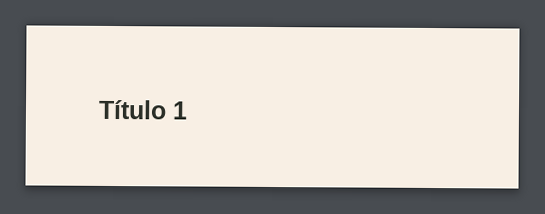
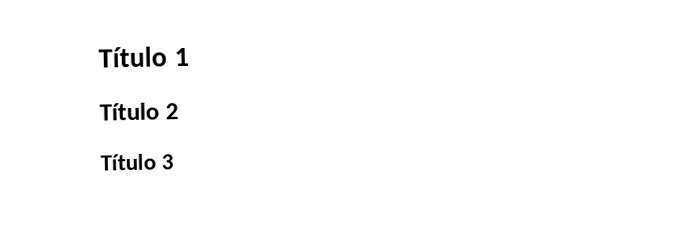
+ Título 2
+ Título 3

